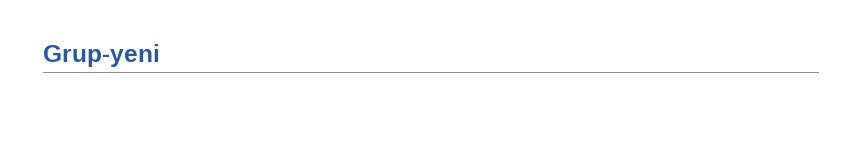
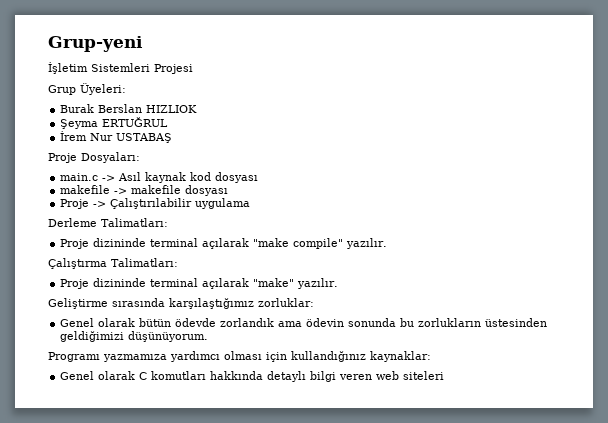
+ İşletim Sistemleri Projesi
+ Grup Üyeleri:
+ Burak Berslan HIZLIOK
+ Şeyma ERTUĞRUL
+ İrem Nur USTABAŞ
+ Proje Dosyaları:
+ main.c -> Asıl kaynak kod dosyası
+ makefile -> makefile dosyası
+ Proje -> Çalıştırılabilir uygulama
+ Derleme Talimatları:
+ Proje dizininde terminal açılarak "make compile" yazılır.
+ Çalıştırma Talimatları:
+ Proje dizininde terminal açılarak "make" yazılır.
+ Geliştirme sırasında karşılaştığımız zorluklar:
+ Genel olarak bütün ödevde zorlandık ama ödevin sonunda bu zorlukların üstesinden geldiğimizi düşünüyorum.
+ Programı yazmamıza yardımcı olması için kullandığınız kaynaklar:
+ Genel olarak C komutları hakkında detaylı bilgi veren web siteleri

